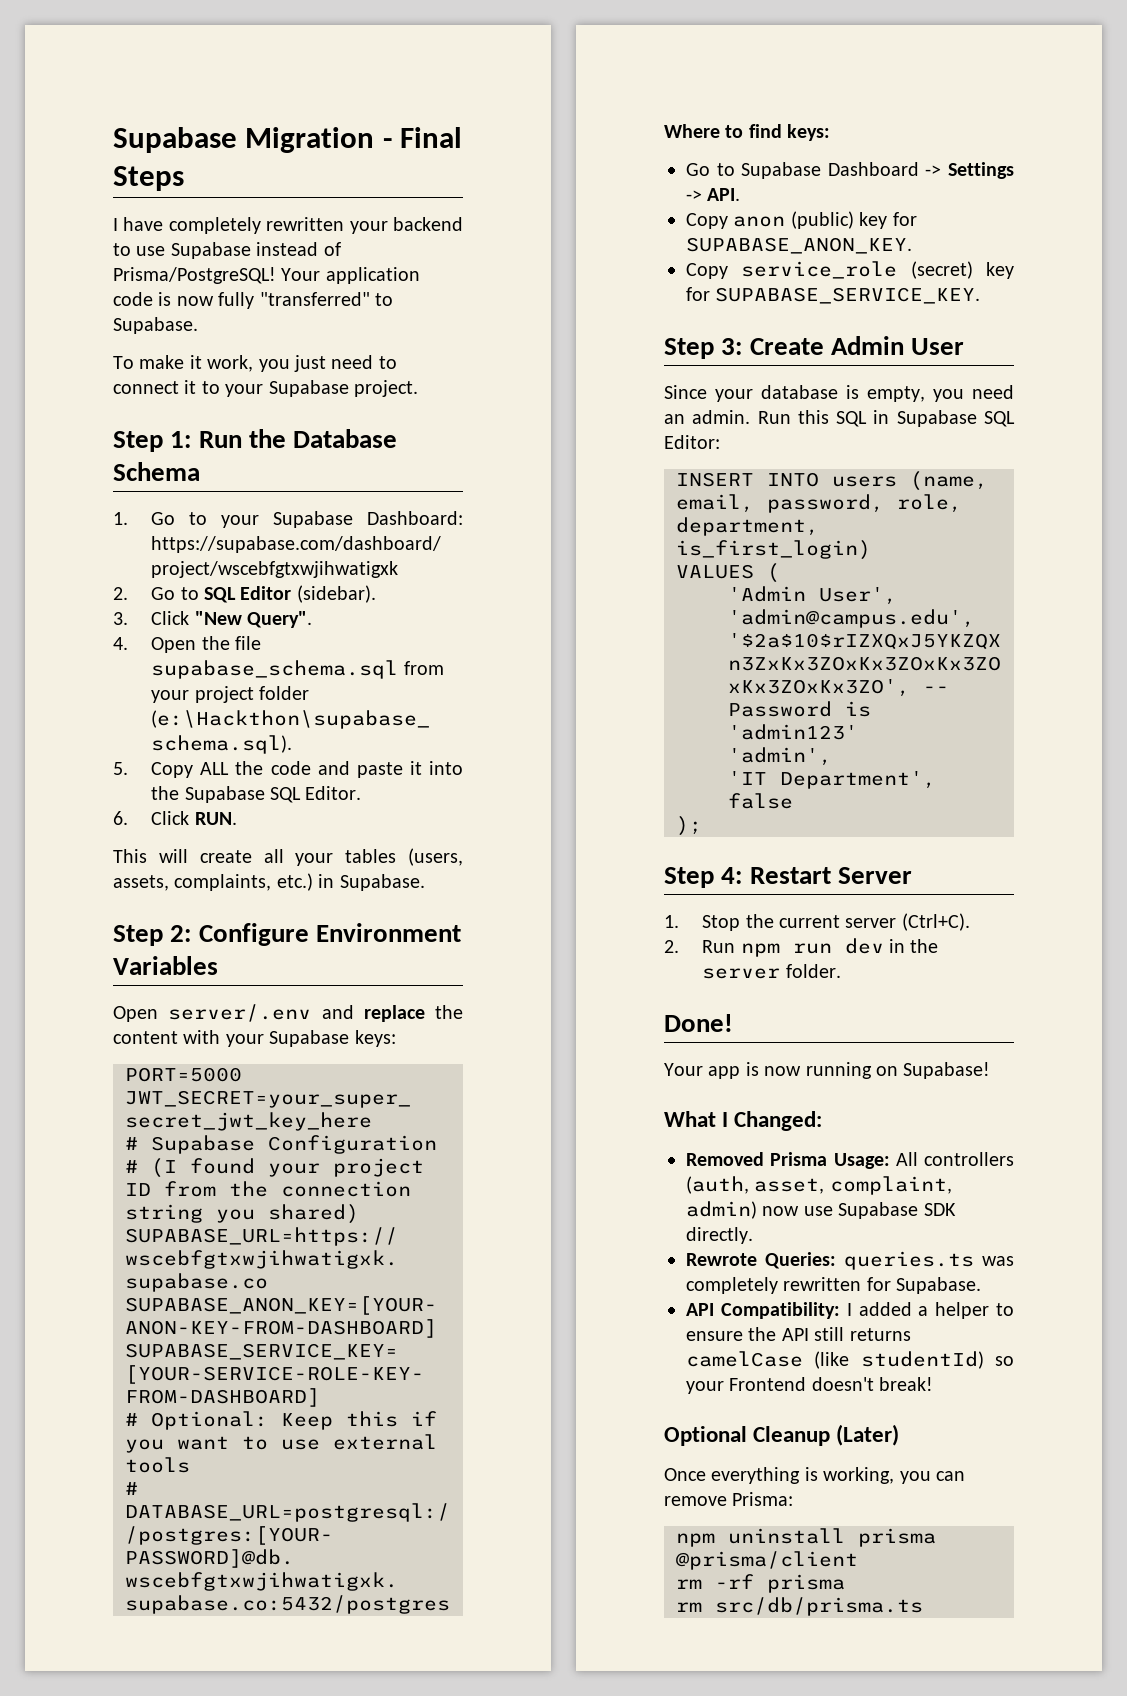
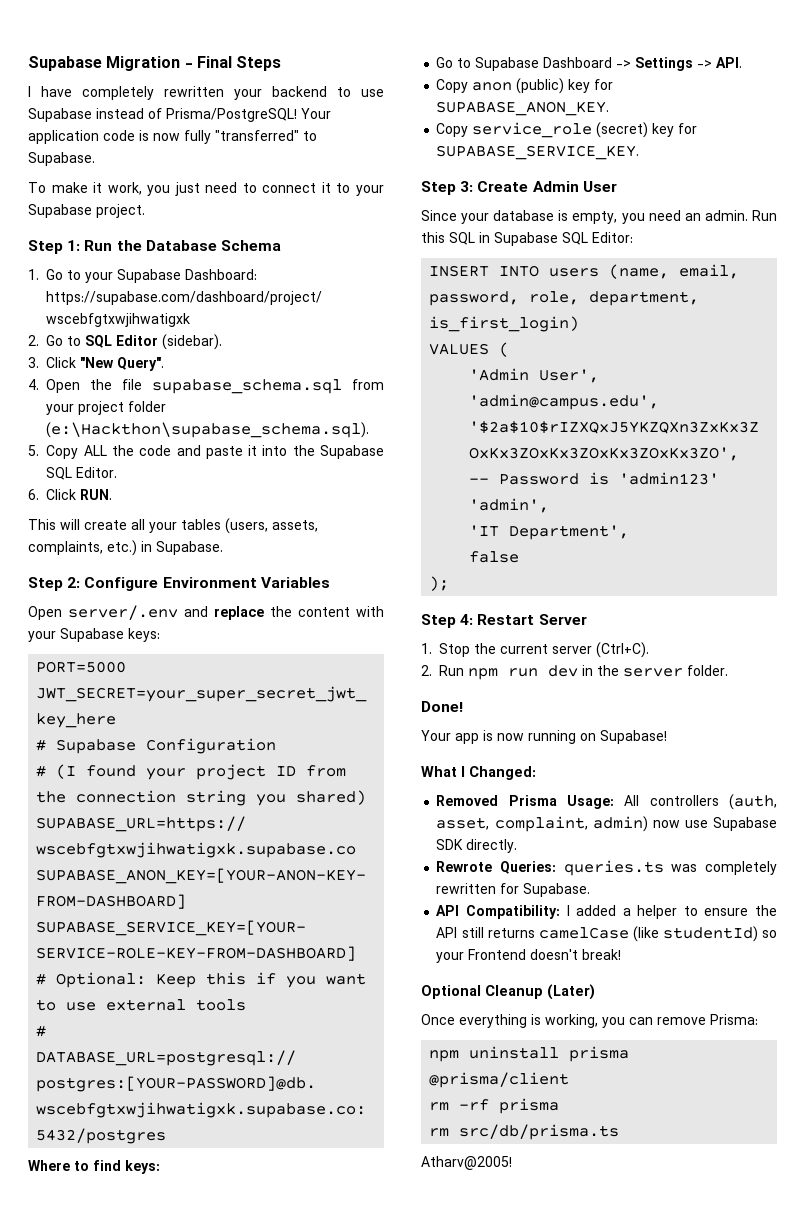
+ Atharv@2005!

